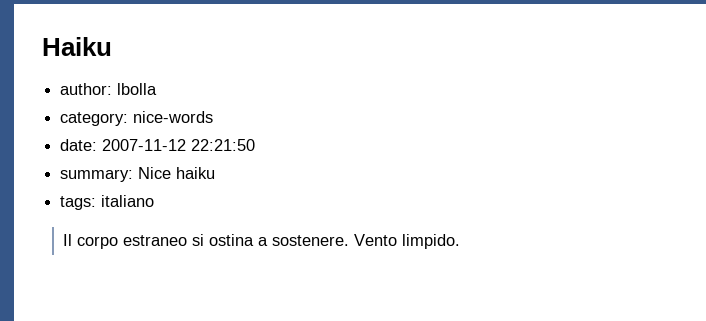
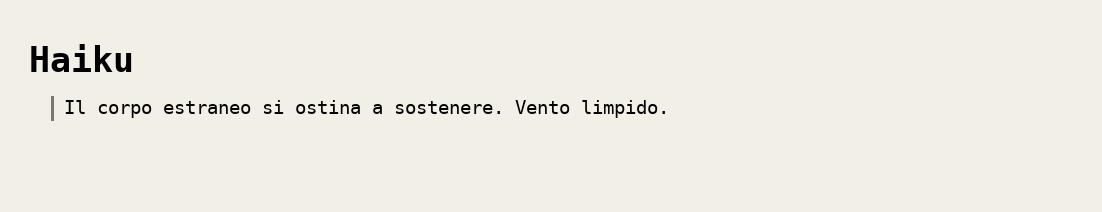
- author: lbolla
- category: nice-words
- date: 2007-11-12 22:21:50
- summary: Nice haiku
- tags: italiano

